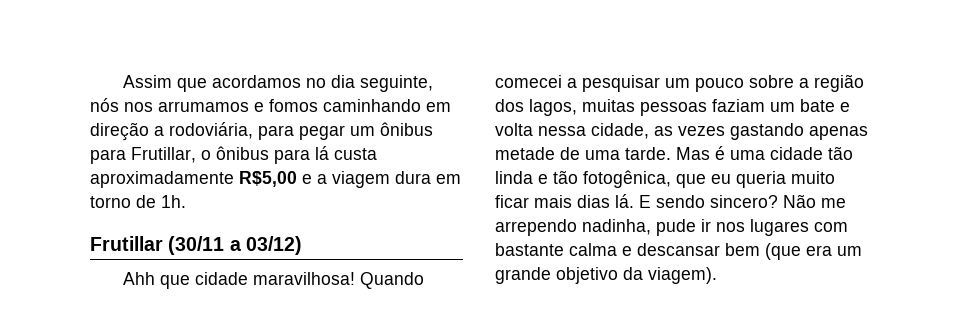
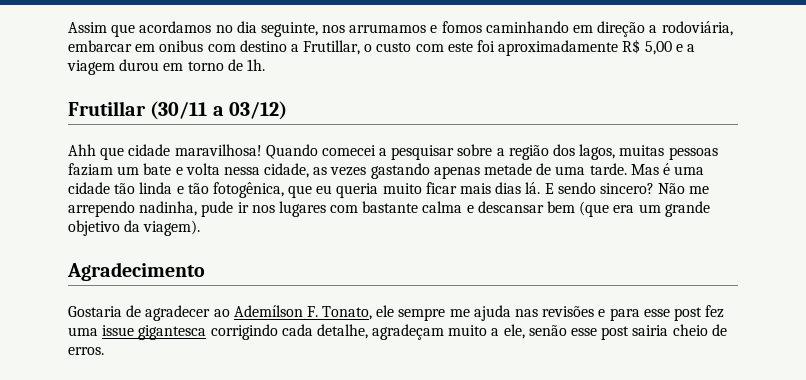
- Assim que acordamos no dia seguinte, nós nos arrumamos e fomos caminhando em direção a rodoviária, para pegar um ônibus para Frutillar, o ônibus para lá custa aproximadamente R$5,00 e a viagem dura em torno de 1h.
+ Assim que acordamos no dia seguinte, nos arrumamos e fomos caminhando em direção a rodoviária, embarcar em onibus com destino a Frutillar, o custo com este foi aproximadamente R$ 5,00 e a viagem durou em torno de 1h.
- Quando comecei a pesquisar um pouco sobre a região dos lagos, muitas pessoas faziam um bate e volta nessa cidade, as vezes gastando apenas metade de uma tarde.
+ Quando comecei a pesquisar sobre a região dos lagos, muitas pessoas faziam um bate e volta nessa cidade, as vezes gastando apenas metade de uma tarde.
+ Agradecimento
+ Gostaria de agradecer ao Ademílson F. Tonato, ele sempre me ajuda nas revisões e para esse post fez uma issue gigantesca corrigindo cada detalhe, agradeçam muito a ele, senão esse post sairia cheio de erros.

